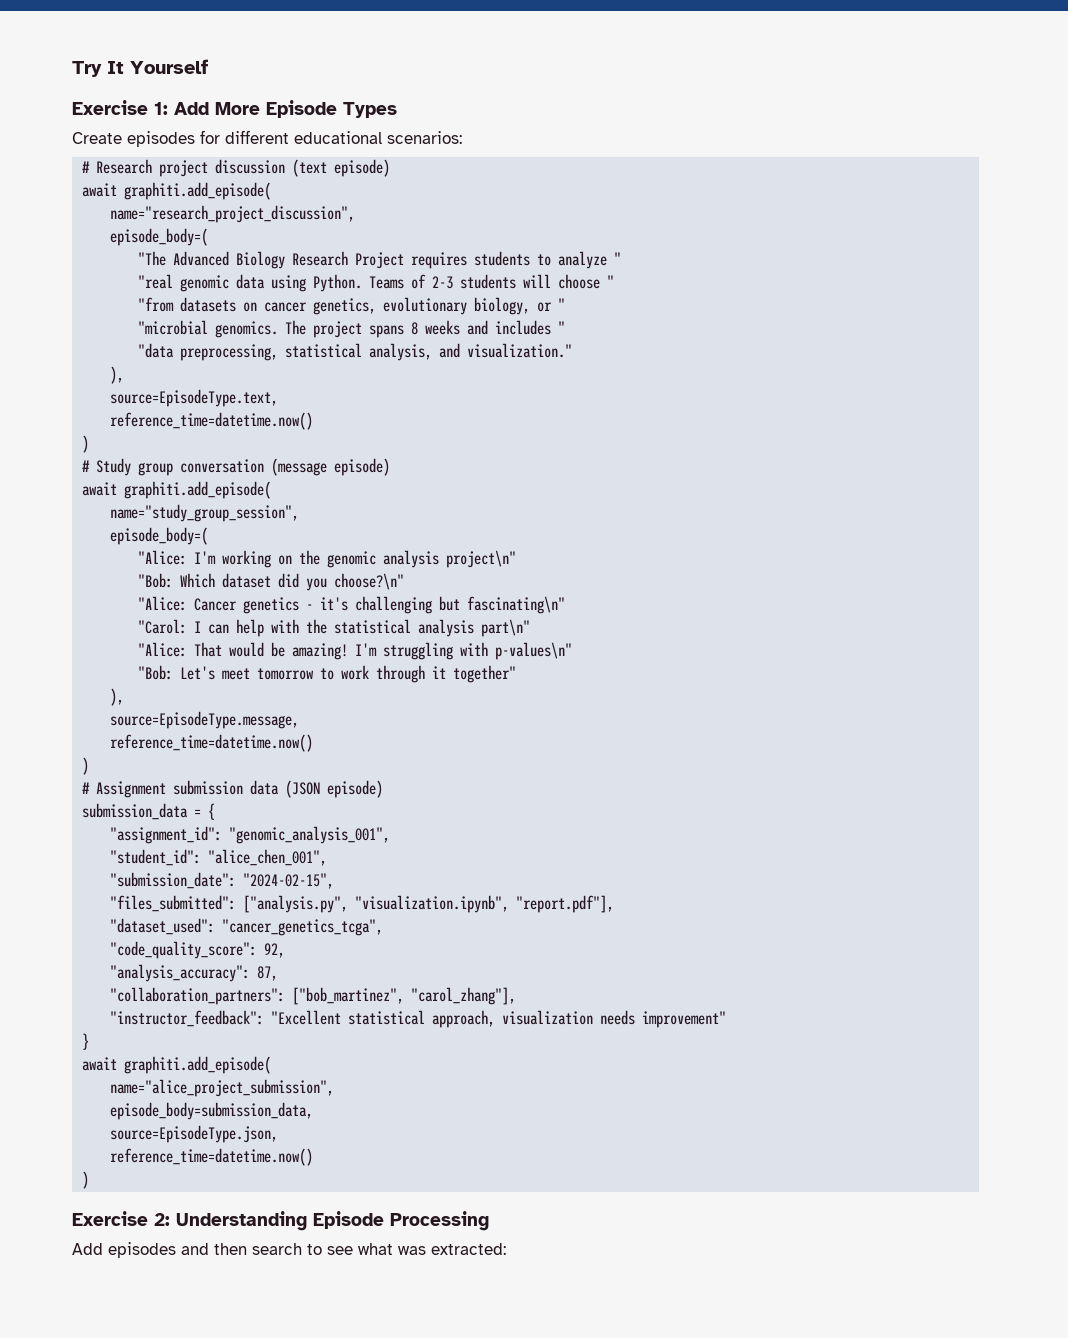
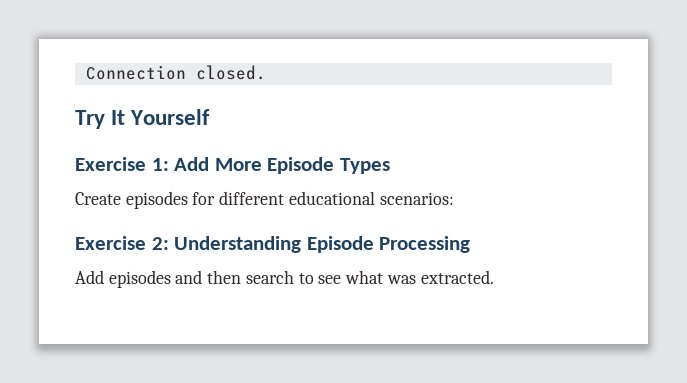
+ Connection closed.
- # Research project discussion (text episode)
- await graphiti.add_episode(
- name="research_project_discussion",
- episode_body=(
- "The Advanced Biology Research Project requires students to analyze "
- "real genomic data using Python. Teams of 2-3 students will choose "
- "from datasets on cancer genetics, evolutionary biology, or "
- "microbial genomics. The project spans 8 weeks and includes "
- "data preprocessing, statistical analysis, and visualization."
- ),
- source=EpisodeType.text,
- reference_time=datetime.now()
- )
- # Study group conversation (message episode)
- await graphiti.add_episode(
- name="study_group_session",
- episode_body=(
- "Alice: I'm working on the genomic analysis project\n"
- "Bob: Which dataset did you choose?\n"
- "Alice: Cancer genetics - it's challenging but fascinating\n"
- "Carol: I can help with the statistical analysis part\n"
- "Alice: That would be amazing! I'm struggling with p-values\n"
- "Bob: Let's meet tomorrow to work through it together"
- ),
- source=EpisodeType.message,
- reference_time=datetime.now()
- )
- # Assignment submission data (JSON episode)
- submission_data = {
- "assignment_id": "genomic_analysis_001",
- "student_id": "alice_chen_001",
- "submission_date": "2024-02-15",
- "files_submitted": ["analysis.py", "visualization.ipynb", "report.pdf"],
- "dataset_used": "cancer_genetics_tcga",
- "code_quality_score": 92,
- "analysis_accuracy": 87,
- "collaboration_partners": ["bob_martinez", "carol_zhang"],
- "instructor_feedback": "Excellent statistical approach, visualization needs improvement"
- }
- await graphiti.add_episode(
- name="alice_project_submission",
- episode_body=submission_data,
- source=EpisodeType.json,
- reference_time=datetime.now()
- )
- Add episodes and then search to see what was extracted:
+ Add episodes and then search to see what was extracted.

